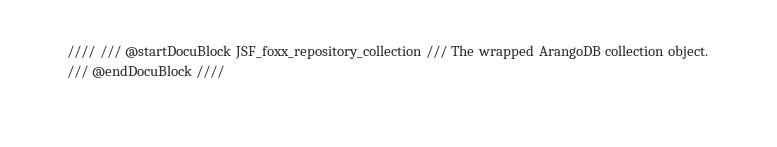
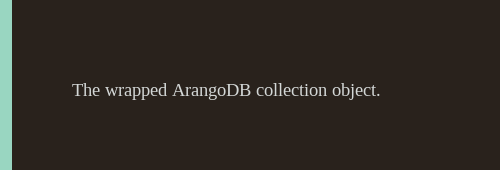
- //// /// @startDocuBlock JSF_foxx_repository_collection /// The wrapped ArangoDB collection object. /// @endDocuBlock ////
+ The wrapped ArangoDB collection object.

